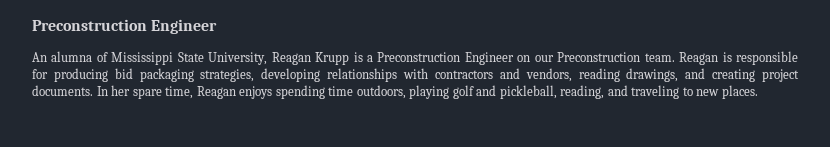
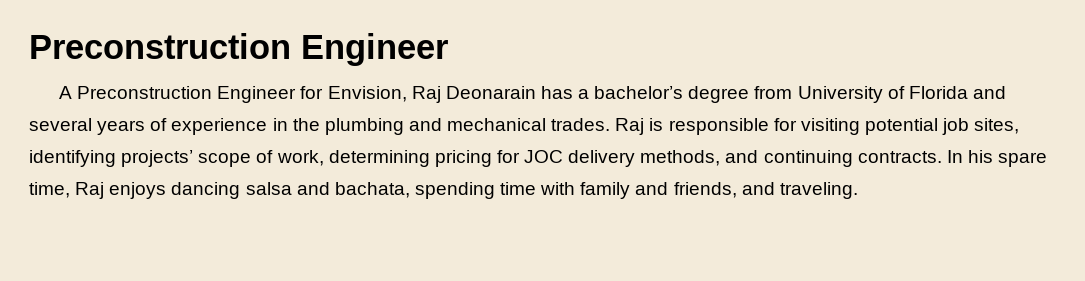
- An alumna of Mississippi State University, Reagan Krupp is a Preconstruction Engineer on our Preconstruction team. Reagan is responsible for producing bid packaging strategies, developing relationships with contractors and vendors, reading drawings, and creating project documents. In her spare time, Reagan enjoys spending time outdoors, playing golf and pickleball, reading, and traveling to new places.
+ A Preconstruction Engineer for Envision, Raj Deonarain has a bachelor’s degree from University of Florida and several years of experience in the plumbing and mechanical trades. Raj is responsible for visiting potential job sites, identifying projects’ scope of work, determining pricing for JOC delivery methods, and continuing contracts. In his spare time, Raj enjoys dancing salsa and bachata, spending time with family and friends, and traveling.

